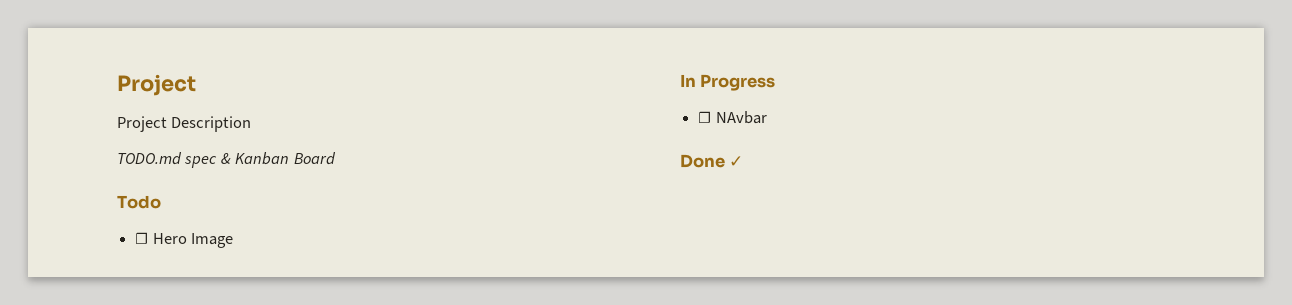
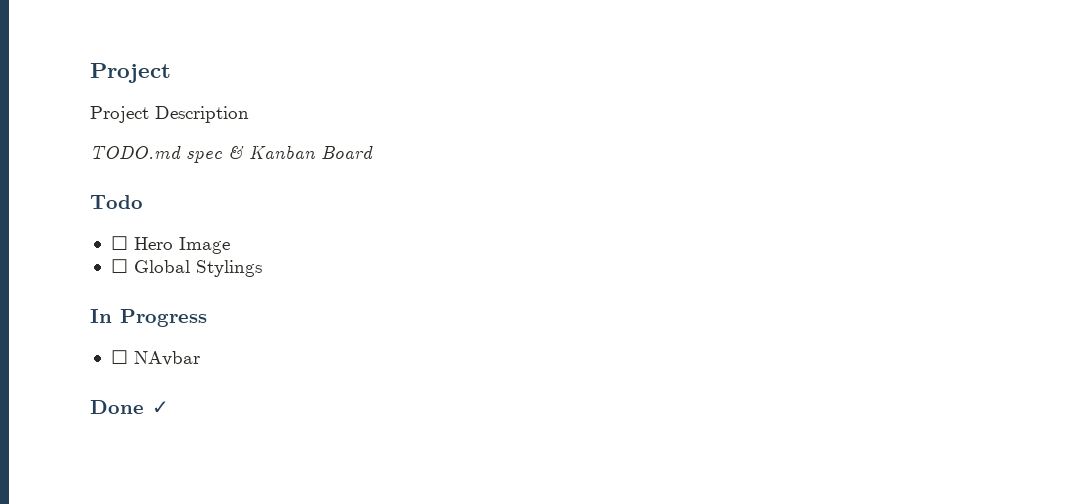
+ ☐ Global Stylings

